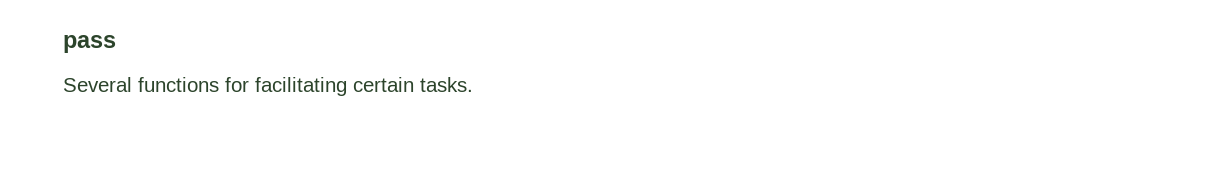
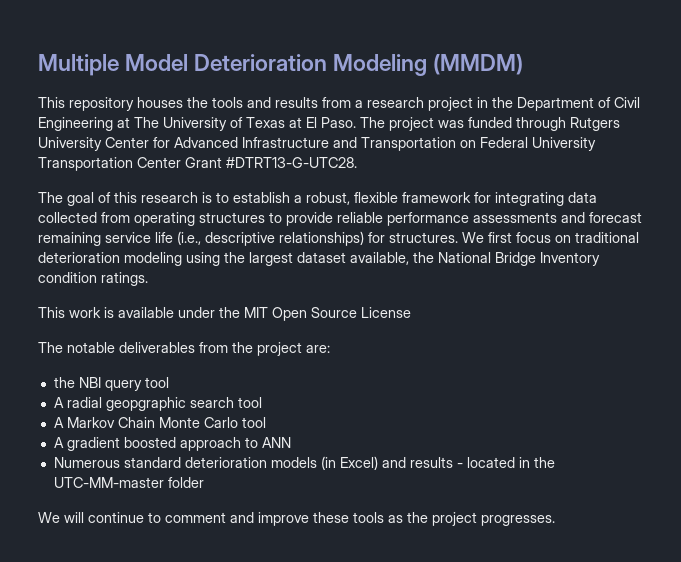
- pass
- Several functions for facilitating certain tasks.
+ Multiple Model Deterioration Modeling (MMDM)
+ This repository houses the tools and results from a research project in the Department of Civil Engineering at The University of Texas at El Paso. The project was funded through Rutgers University Center for Advanced Infrastructure and Transportation on Federal University Transportation Center Grant #DTRT13-G-UTC28.
+ The goal of this research is to establish a robust, flexible framework for integrating data collected from operating structures to provide reliable performance assessments and forecast remaining service life (i.e., descriptive relationships) for structures. We first focus on traditional deterioration modeling using the largest dataset available, the National Bridge Inventory condition ratings.
+ This work is available under the MIT Open Source License
+ The notable deliverables from the project are:
+ the NBI query tool
+ A radial geopgraphic search tool
+ A Markov Chain Monte Carlo tool
+ A gradient boosted approach to ANN
+ Numerous standard deterioration models (in Excel) and results - located in the UTC-MM-master folder
+ We will continue to comment and improve these tools as the project progresses.

